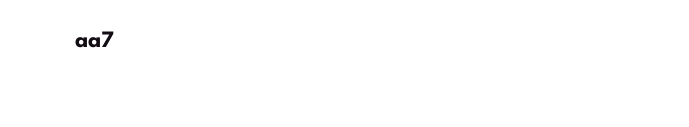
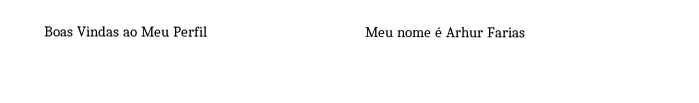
- aa7
+ Boas Vindas ao Meu Perfil
+ Meu nome é Arhur Farias

